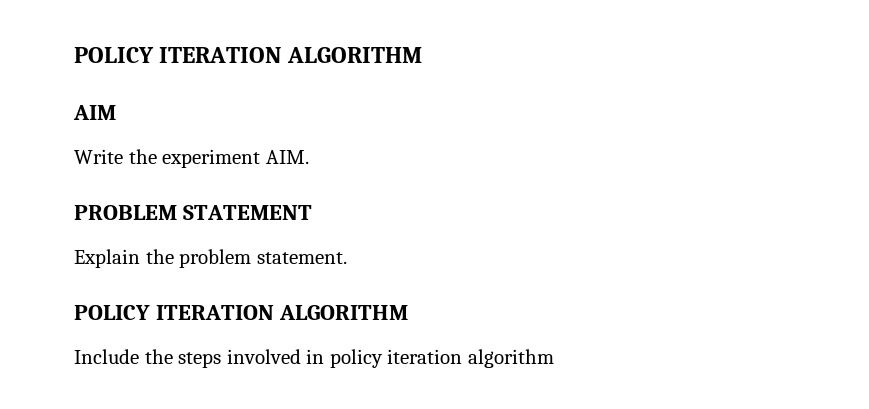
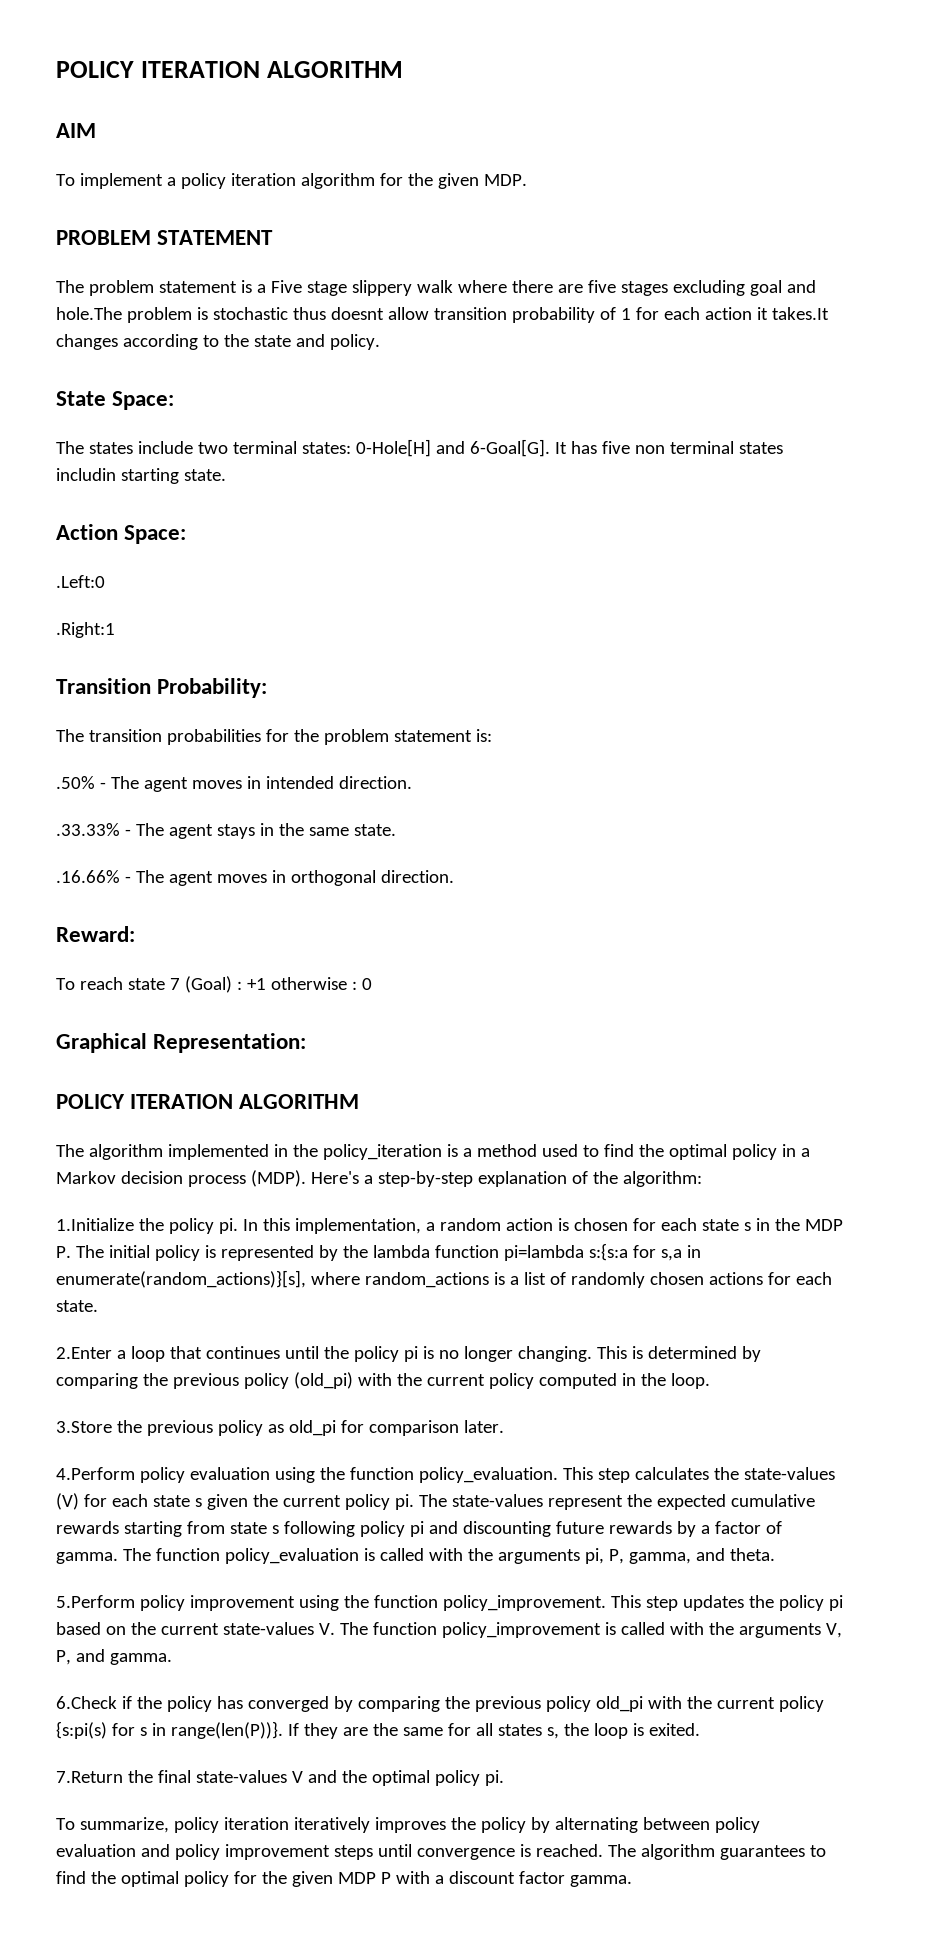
- Write the experiment AIM.
+ To implement a policy iteration algorithm for the given MDP.
  PROBLEM STATEMENT
- Explain the problem statement.
+ The problem statement is a Five stage slippery walk where there are five stages excluding goal and hole.The problem is stochastic thus doesnt allow transition probability of 1 for each action it takes.It changes according to the state and policy.
+ State Space:
+ The states include two terminal states: 0-Hole[H] and 6-Goal[G]. It has five non terminal states includin starting state.
+ Action Space:
+ .Left:0
+ .Right:1
+ Transition Probability:
+ The transition probabilities for the problem statement is:
+ .50% - The agent moves in intended direction.
+ .33.33% - The agent stays in the same state.
+ .16.66% - The agent moves in orthogonal direction.
+ Reward:
+ To reach state 7 (Goal) : +1 otherwise : 0
+ Graphical Representation:
  POLICY ITERATION ALGORITHM
- Include the steps involved in policy iteration algorithm
+ The algorithm implemented in the policy_iteration is a method used to find the optimal policy in a Markov decision process (MDP). Here's a step-by-step explanation of the algorithm:
+ 1.Initialize the policy pi. In this implementation, a random action is chosen for each state s in the MDP P. The initial policy is represented by the lambda function pi=lambda s:{s:a for s,a in enumerate(random_actions)}[s], where random_actions is a list of randomly chosen actions for each state.
+ 2.Enter a loop that continues until the policy pi is no longer changing. This is determined by comparing the previous policy (old_pi) with the current policy computed in the loop.
+ 3.Store the previous policy as old_pi for comparison later.
+ 4.Perform policy evaluation using the function policy_evaluation. This step calculates the state-values (V) for each state s given the current policy pi. The state-values represent the expected cumulative rewards starting from state s following policy pi and discounting future rewards by a factor of gamma. The function policy_evaluation is called with the arguments pi, P, gamma, and theta.
+ 5.Perform policy improvement using the function policy_improvement. This step updates the policy pi based on the current state-values V. The function policy_improvement is called with the arguments V, P, and gamma.
+ 6.Check if the policy has converged by comparing the previous policy old_pi with the current policy {s:pi(s) for s in range(len(P))}. If they are the same for all states s, the loop is exited.
+ 7.Return the final state-values V and the optimal policy pi.
+ To summarize, policy iteration iteratively improves the policy by alternating between policy evaluation and policy improvement steps until convergence is reached. The algorithm guarantees to find the optimal policy for the given MDP P with a discount factor gamma.

